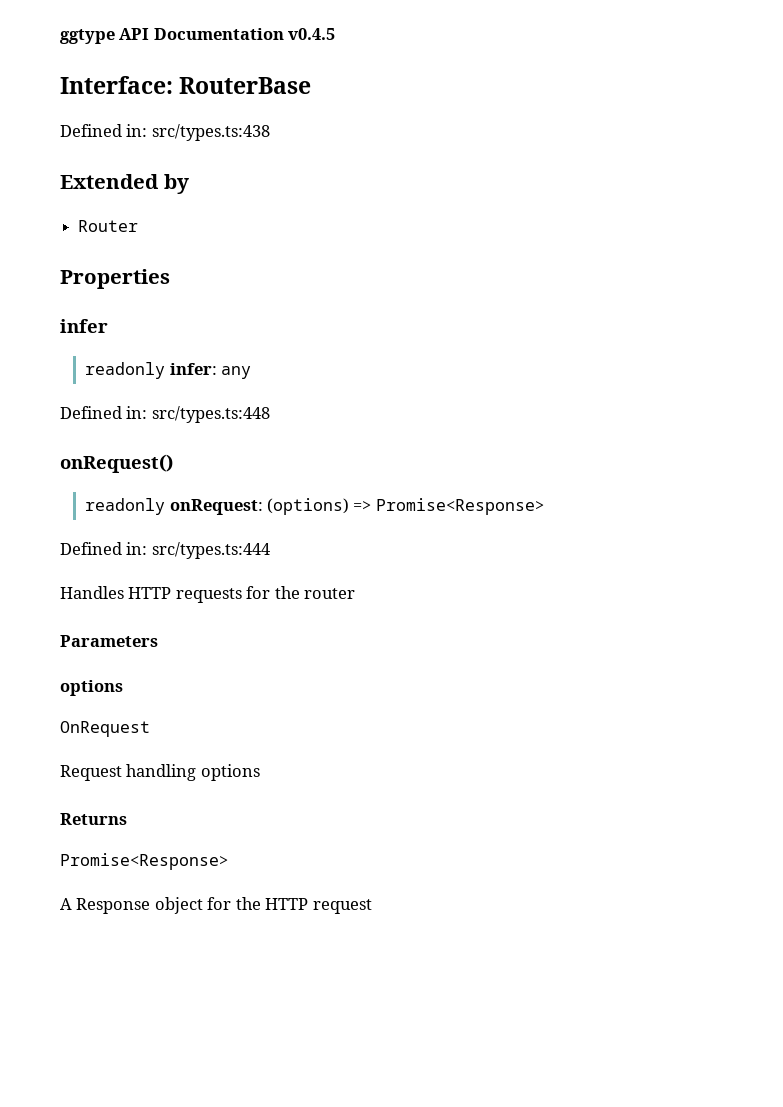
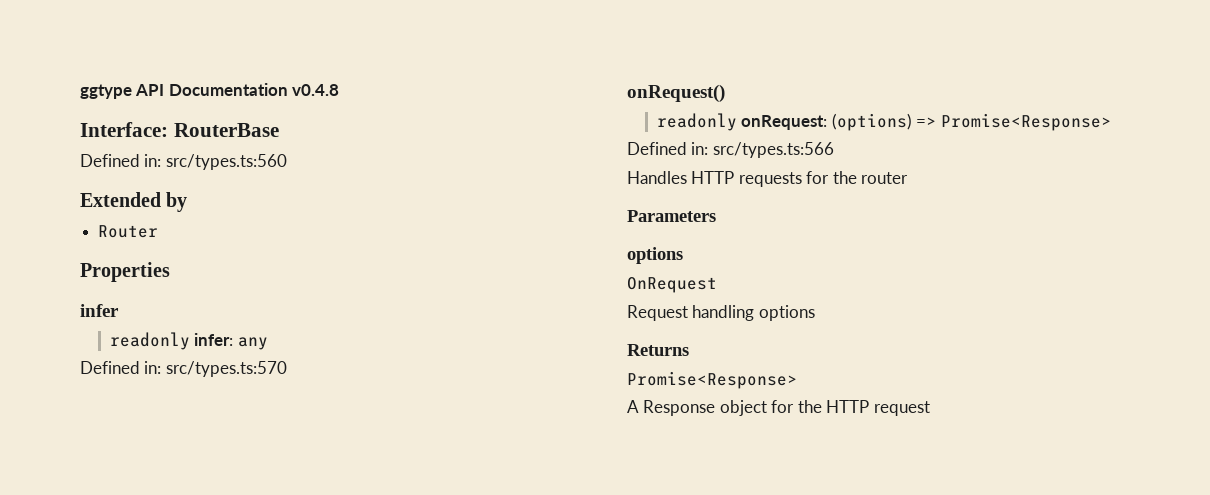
- ggtype API Documentation v0.4.5
+ ggtype API Documentation v0.4.8
- Defined in: src/types.ts:438
+ Defined in: src/types.ts:560
- Defined in: src/types.ts:448
+ Defined in: src/types.ts:570
- Defined in: src/types.ts:444
+ Defined in: src/types.ts:566

